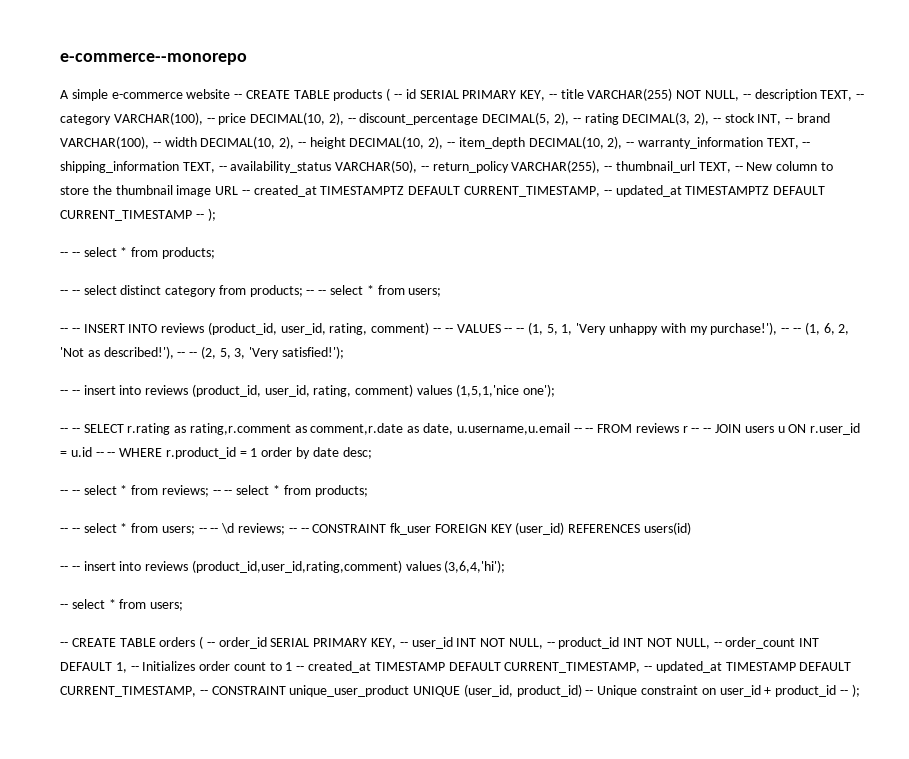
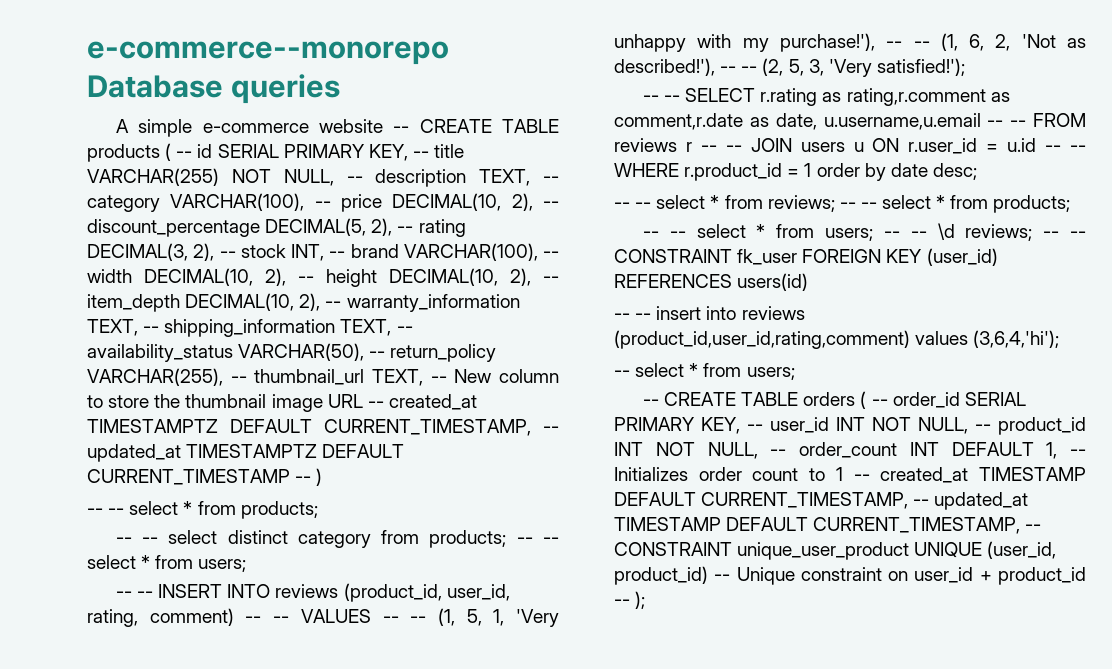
- e-commerce--monorepo
+ e-commerce--monorepo Database queries
- A simple e-commerce website -- CREATE TABLE products ( -- id SERIAL PRIMARY KEY, -- title VARCHAR(255) NOT NULL, -- description TEXT, -- category VARCHAR(100), -- price DECIMAL(10, 2), -- discount_percentage DECIMAL(5, 2), -- rating DECIMAL(3, 2), -- stock INT, -- brand VARCHAR(100), -- width DECIMAL(10, 2), -- height DECIMAL(10, 2), -- item_depth DECIMAL(10, 2), -- warranty_information TEXT, -- shipping_information TEXT, -- availability_status VARCHAR(50), -- return_policy VARCHAR(255), -- thumbnail_url TEXT, -- New column to store the thumbnail image URL -- created_at TIMESTAMPTZ DEFAULT CURRENT_TIMESTAMP, -- updated_at TIMESTAMPTZ DEFAULT CURRENT_TIMESTAMP -- );
+ A simple e-commerce website -- CREATE TABLE products ( -- id SERIAL PRIMARY KEY, -- title VARCHAR(255) NOT NULL, -- description TEXT, -- category VARCHAR(100), -- price DECIMAL(10, 2), -- discount_percentage DECIMAL(5, 2), -- rating DECIMAL(3, 2), -- stock INT, -- brand VARCHAR(100), -- width DECIMAL(10, 2), -- height DECIMAL(10, 2), -- item_depth DECIMAL(10, 2), -- warranty_information TEXT, -- shipping_information TEXT, -- availability_status VARCHAR(50), -- return_policy VARCHAR(255), -- thumbnail_url TEXT, -- New column to store the thumbnail image URL -- created_at TIMESTAMPTZ DEFAULT CURRENT_TIMESTAMP, -- updated_at TIMESTAMPTZ DEFAULT CURRENT_TIMESTAMP -- )
- -- -- insert into reviews (product_id, user_id, rating, comment) values (1,5,1,'nice one');

